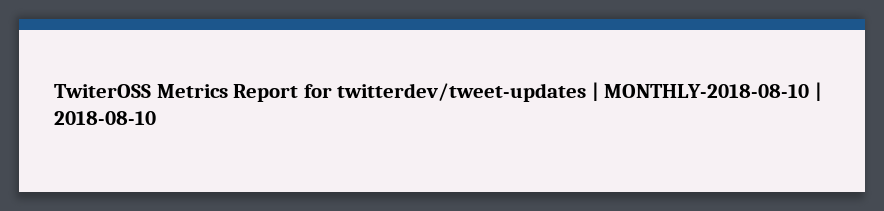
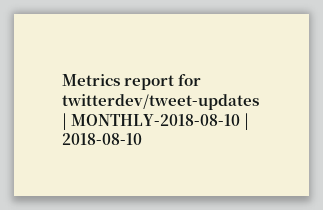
- TwiterOSS Metrics Report for twitterdev/tweet-updates | MONTHLY-2018-08-10 | 2018-08-10
+ Metrics report for twitterdev/tweet-updates | MONTHLY-2018-08-10 | 2018-08-10

